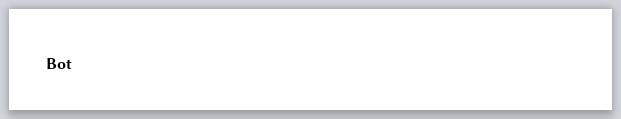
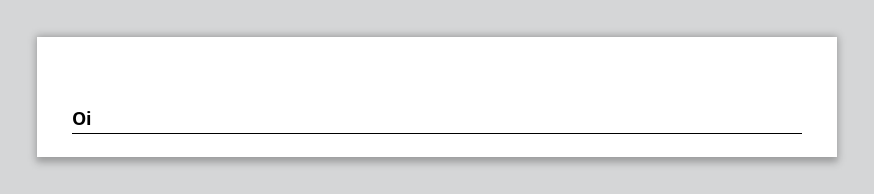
- Bot
+ Oi

